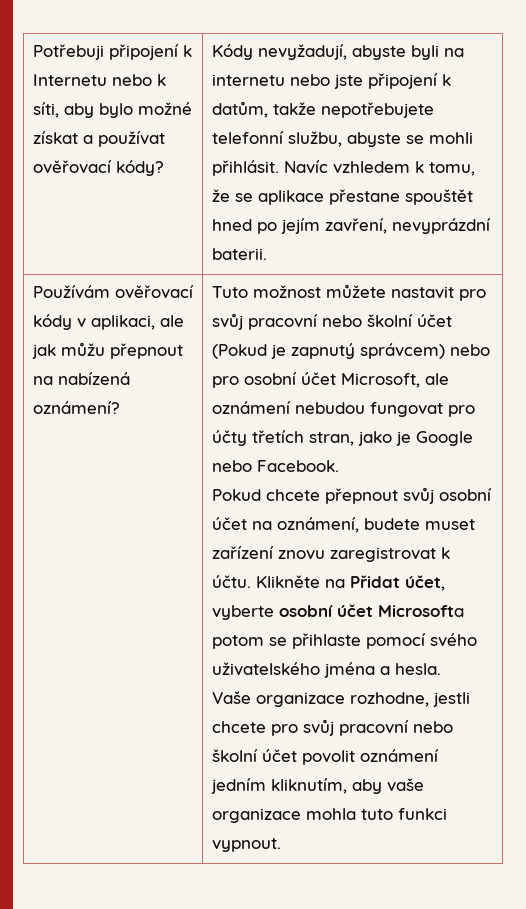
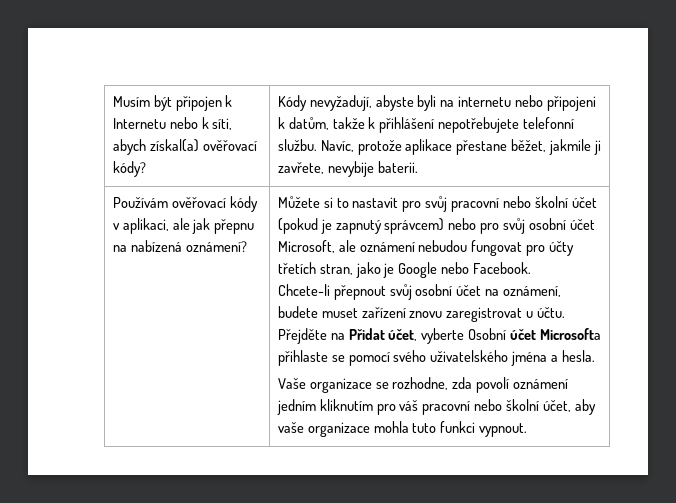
- Potřebuji připojení k Internetu nebo k síti, aby bylo možné získat a používat ověřovací kódy?
+ Musím být připojen k Internetu nebo k síti, abych získal(a) ověřovací kódy?
- Kódy nevyžadují, abyste byli na internetu nebo jste připojení k datům, takže nepotřebujete telefonní službu, abyste se mohli přihlásit. Navíc vzhledem k tomu, že se aplikace přestane spouštět hned po jejím zavření, nevyprázdní baterii.
+ Kódy nevyžadují, abyste byli na internetu nebo připojeni k datům, takže k přihlášení nepotřebujete telefonní službu. Navíc, protože aplikace přestane běžet, jakmile ji zavřete, nevybije baterii.
- Používám ověřovací kódy v aplikaci, ale jak můžu přepnout na nabízená oznámení?
+ Používám ověřovací kódy v aplikaci, ale jak přepnu na nabízená oznámení?
- Tuto možnost můžete nastavit pro svůj pracovní nebo školní účet (Pokud je zapnutý správcem) nebo pro osobní účet Microsoft, ale oznámení nebudou fungovat pro účty třetích stran, jako je Google nebo Facebook.
+ Můžete si to nastavit pro svůj pracovní nebo školní účet (pokud je zapnutý správcem) nebo pro svůj osobní účet Microsoft, ale oznámení nebudou fungovat pro účty třetích stran, jako je Google nebo Facebook.
- Pokud chcete přepnout svůj osobní účet na oznámení, budete muset zařízení znovu zaregistrovat k účtu. Klikněte na Přidat účet, vyberte osobní účet Microsofta potom se přihlaste pomocí svého uživatelského jména a hesla.
+ Chcete-li přepnout svůj osobní účet na oznámení, budete muset zařízení znovu zaregistrovat u účtu. Přejděte na Přidat účet, vyberte Osobní účet Microsofta přihlaste se pomocí svého uživatelského jména a hesla.
- Vaše organizace rozhodne, jestli chcete pro svůj pracovní nebo školní účet povolit oznámení jedním kliknutím, aby vaše organizace mohla tuto funkci vypnout.
+ Vaše organizace se rozhodne, zda povolí oznámení jedním kliknutím pro váš pracovní nebo školní účet, aby vaše organizace mohla tuto funkci vypnout.

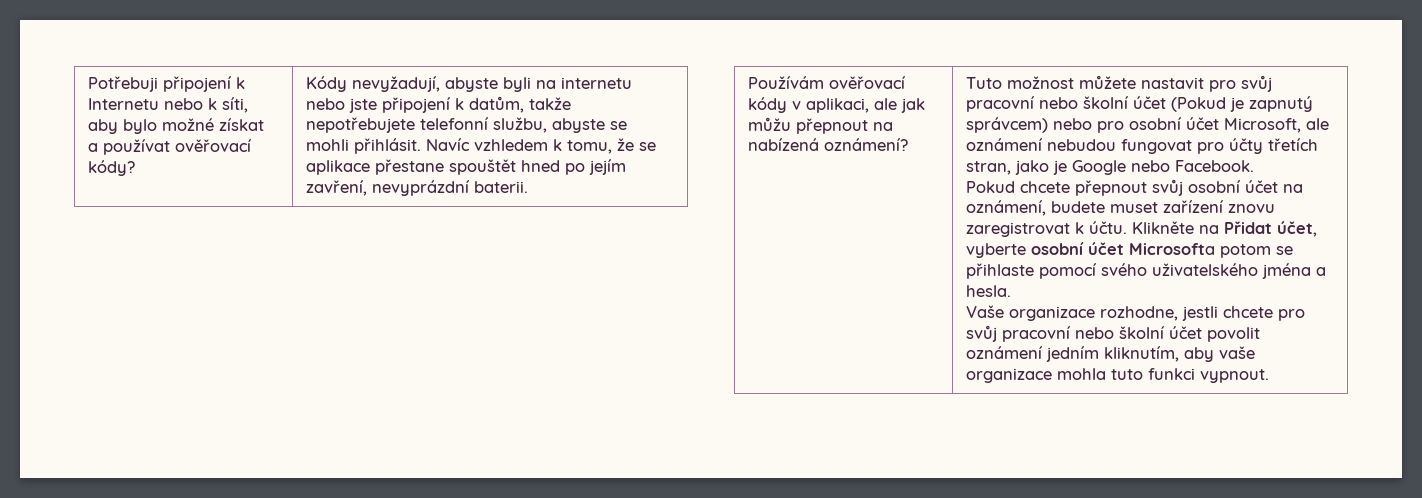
- Musím být připojen k Internetu nebo k síti, abych získal(a) ověřovací kódy?
+ Potřebuji připojení k Internetu nebo k síti, aby bylo možné získat a používat ověřovací kódy?
- Kódy nevyžadují, abyste byli na internetu nebo připojeni k datům, takže k přihlášení nepotřebujete telefonní službu. Navíc, protože aplikace přestane běžet, jakmile ji zavřete, nevybije baterii.
+ Kódy nevyžadují, abyste byli na internetu nebo jste připojení k datům, takže nepotřebujete telefonní službu, abyste se mohli přihlásit. Navíc vzhledem k tomu, že se aplikace přestane spouštět hned po jejím zavření, nevyprázdní baterii.
- Používám ověřovací kódy v aplikaci, ale jak přepnu na nabízená oznámení?
+ Používám ověřovací kódy v aplikaci, ale jak můžu přepnout na nabízená oznámení?
- Můžete si to nastavit pro svůj pracovní nebo školní účet (pokud je zapnutý správcem) nebo pro svůj osobní účet Microsoft, ale oznámení nebudou fungovat pro účty třetích stran, jako je Google nebo Facebook.
+ Tuto možnost můžete nastavit pro svůj pracovní nebo školní účet (Pokud je zapnutý správcem) nebo pro osobní účet Microsoft, ale oznámení nebudou fungovat pro účty třetích stran, jako je Google nebo Facebook.
- Chcete-li přepnout svůj osobní účet na oznámení, budete muset zařízení znovu zaregistrovat u účtu. Přejděte na Přidat účet, vyberte Osobní účet Microsofta přihlaste se pomocí svého uživatelského jména a hesla.
+ Pokud chcete přepnout svůj osobní účet na oznámení, budete muset zařízení znovu zaregistrovat k účtu. Klikněte na Přidat účet, vyberte osobní účet Microsofta potom se přihlaste pomocí svého uživatelského jména a hesla.
- Vaše organizace se rozhodne, zda povolí oznámení jedním kliknutím pro váš pracovní nebo školní účet, aby vaše organizace mohla tuto funkci vypnout.
+ Vaše organizace rozhodne, jestli chcete pro svůj pracovní nebo školní účet povolit oznámení jedním kliknutím, aby vaše organizace mohla tuto funkci vypnout.

